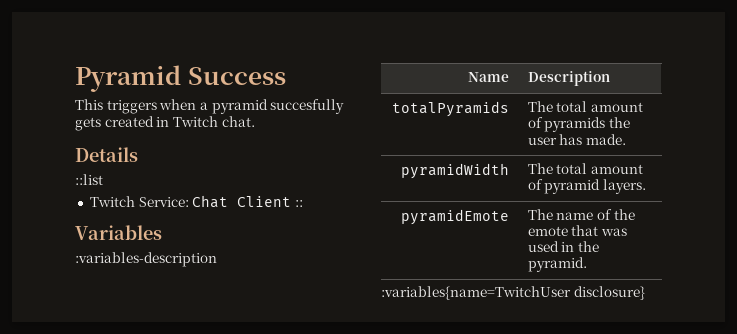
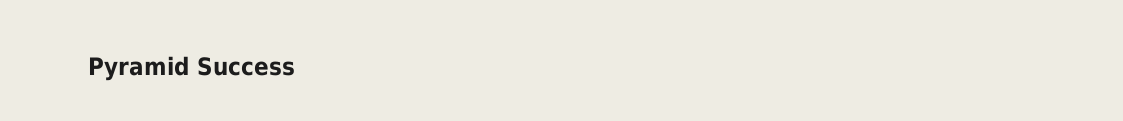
- This triggers when a pyramid succesfully gets created in Twitch chat.
- Details
- ::list
- Twitch Service: Chat Client ::
- Variables
- :variables-description
- Name | Description
- totalPyramids | The total amount of pyramids the user has made.
- pyramidWidth | The total amount of pyramid layers.
- pyramidEmote | The name of the emote that was used in the pyramid.
- :variables{name=TwitchUser disclosure}

